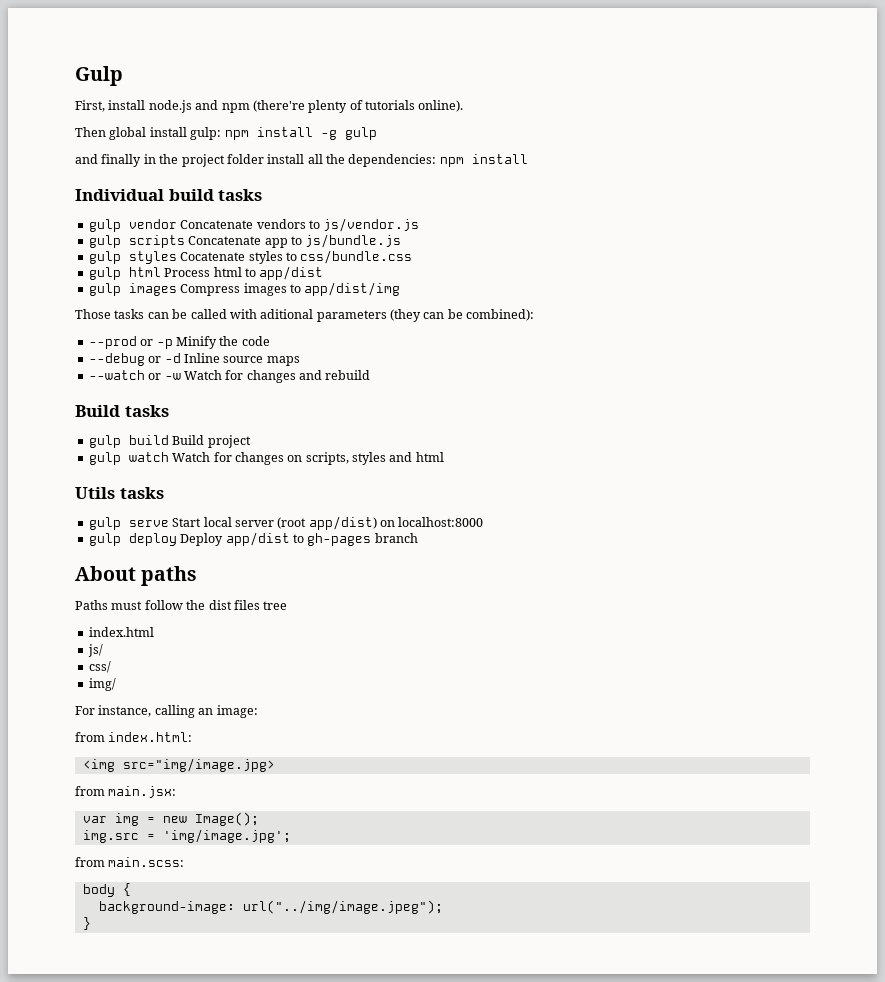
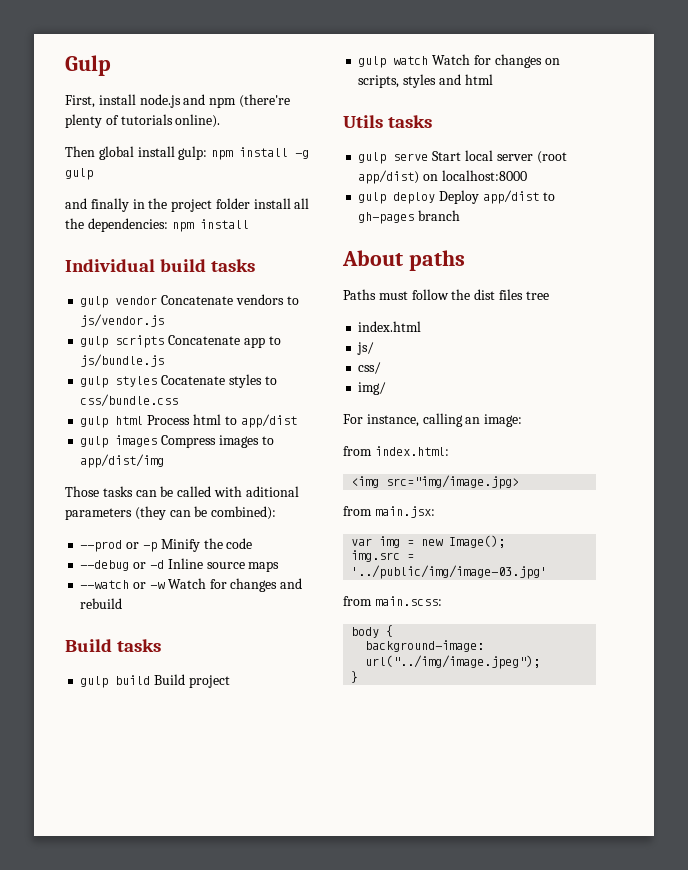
- img.src = 'img/image.jpg';
+ img.src = '../public/img/image-03.jpg'

